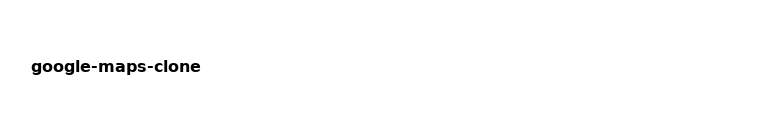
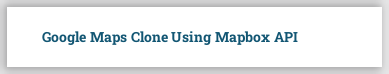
- google-maps-clone
+ Google Maps Clone Using Mapbox API

